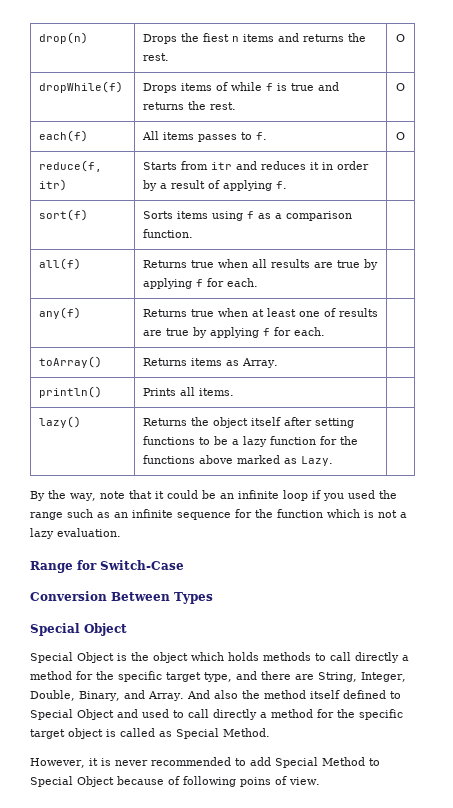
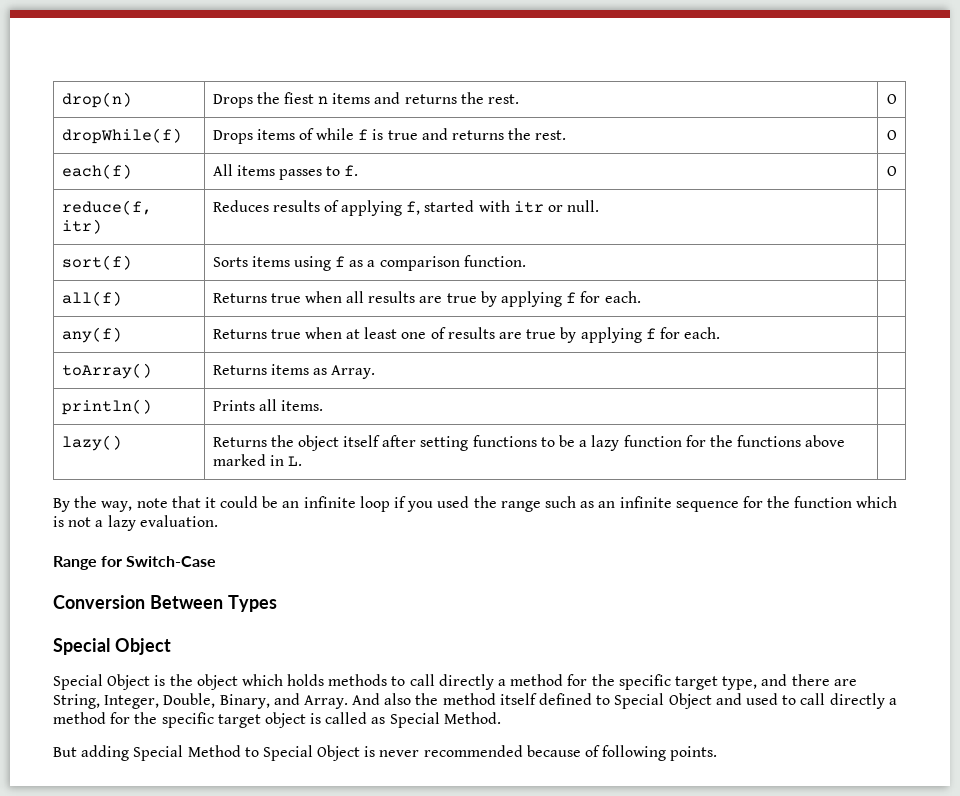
- reduce(f, itr) | Starts from itr and reduces it in order by a result of applying f. |
+ reduce(f, itr) | Reduces results of applying f, started with itr or null. |
- lazy() | Returns the object itself after setting functions to be a lazy function for the functions above marked as Lazy. |
+ lazy() | Returns the object itself after setting functions to be a lazy function for the functions above marked in L. |
- However, it is never recommended to add Special Method to Special Object because of following poins of view.
+ But adding Special Method to Special Object is never recommended because of following points.

